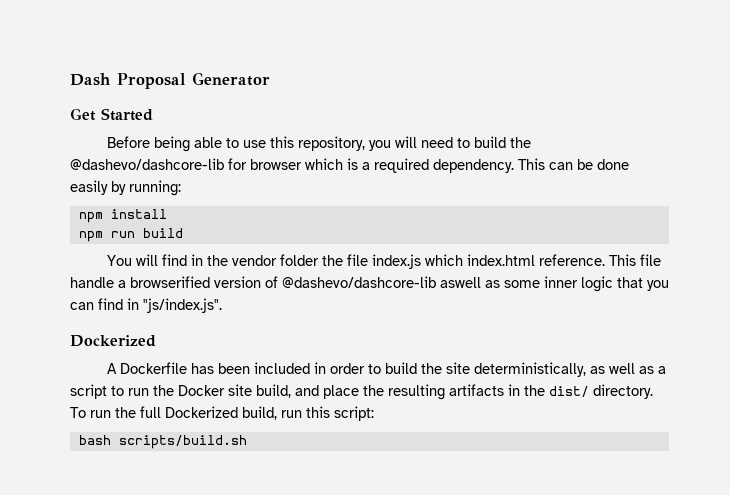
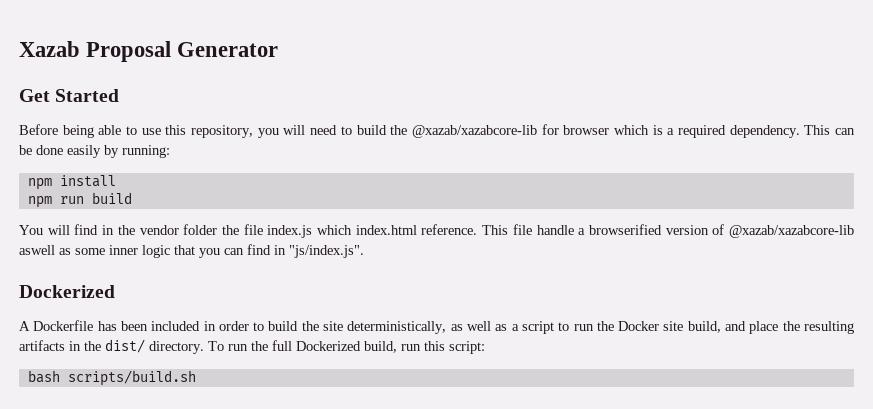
- Dash Proposal Generator
+ Xazab Proposal Generator
- Before being able to use this repository, you will need to build the @dashevo/dashcore-lib for browser which is a required dependency.
+ Before being able to use this repository, you will need to build the @xazab/xazabcore-lib for browser which is a required dependency.
- This file handle a browserified version of @dashevo/dashcore-lib aswell as some inner logic that you can find in "js/index.js".
+ This file handle a browserified version of @xazab/xazabcore-lib aswell as some inner logic that you can find in "js/index.js".

